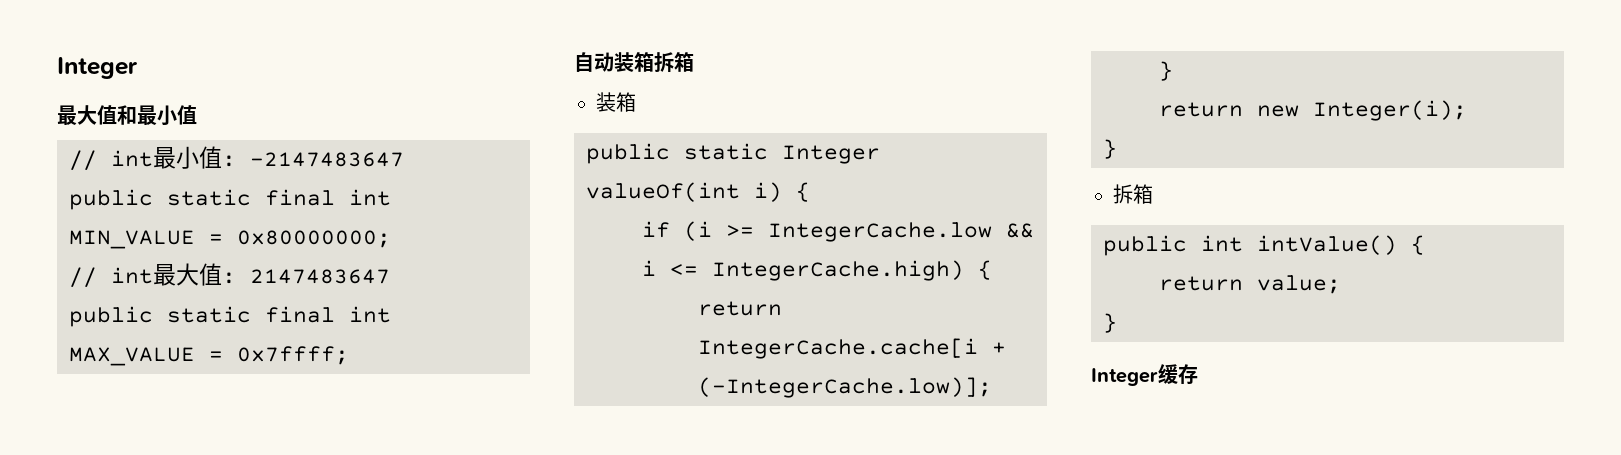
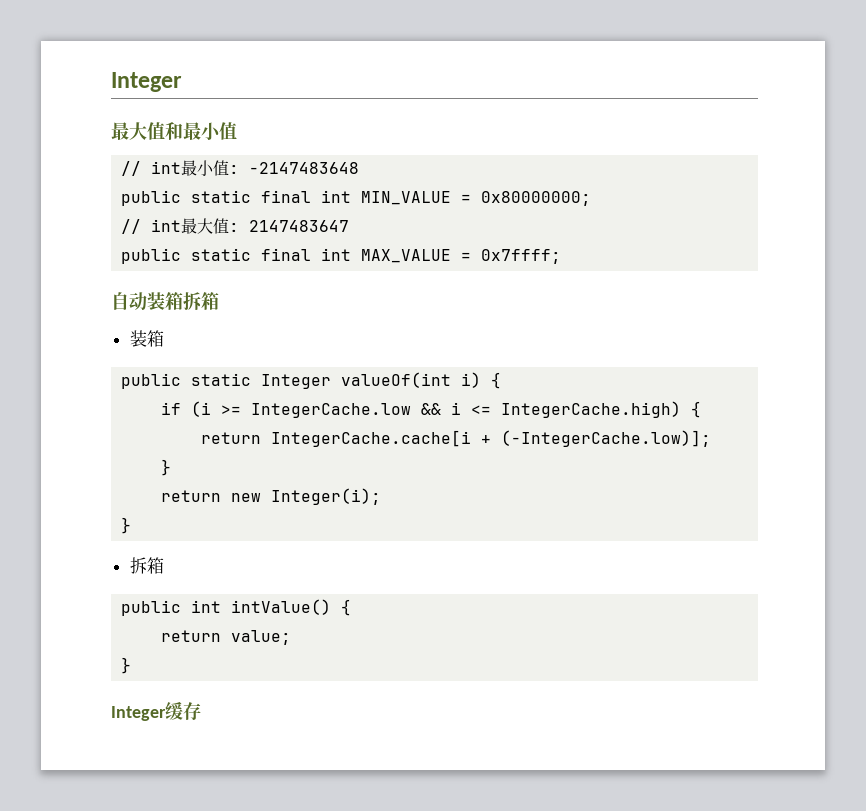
- // int最小值: -2147483647
+ // int最小值: -2147483648

